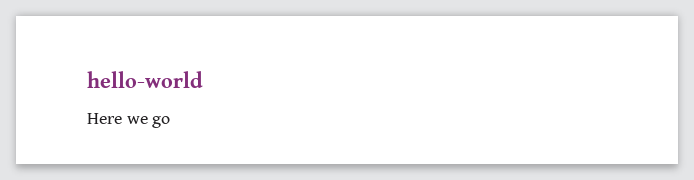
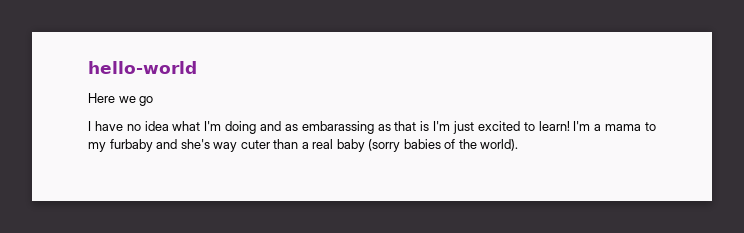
+ I have no idea what I'm doing and as embarassing as that is I'm just excited to learn! I'm a mama to my furbaby and she's way cuter than a real baby (sorry babies of the world).

